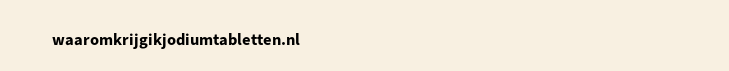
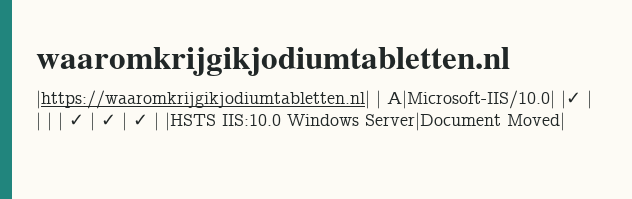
+ |https://waaromkrijgikjodiumtabletten.nl| | A|Microsoft-IIS/10.0| |✓ | | | | ✓ | ✓ | ✓ | |HSTS IIS:10.0 Windows Server|Document Moved|

